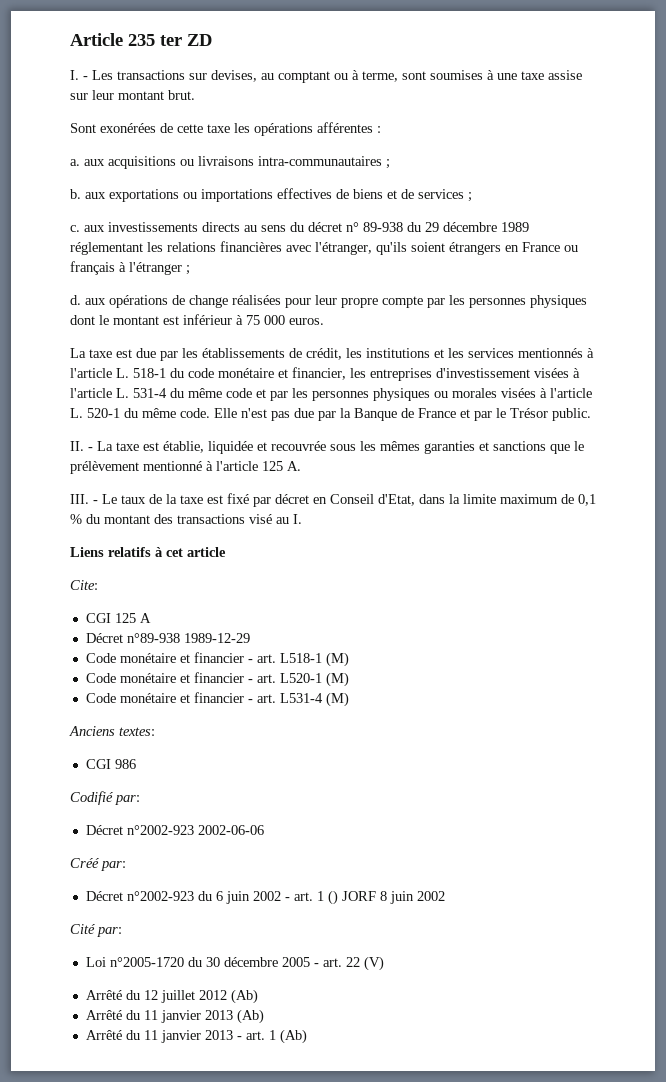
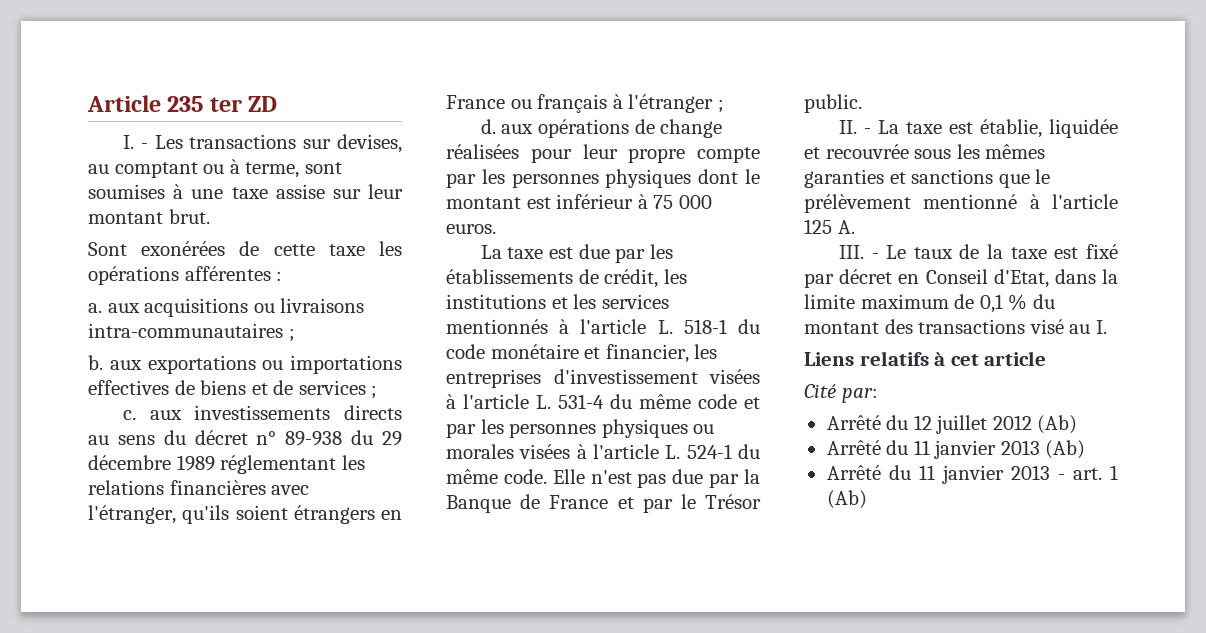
- La taxe est due par les établissements de crédit, les institutions et les services mentionnés à l'article L. 518-1 du code monétaire et financier, les entreprises d'investissement visées à l'article L. 531-4 du même code et par les personnes physiques ou morales visées à l'article L. 520-1 du même code.
+ La taxe est due par les établissements de crédit, les institutions et les services mentionnés à l'article L. 518-1 du code monétaire et financier, les entreprises d'investissement visées à l'article L. 531-4 du même code et par les personnes physiques ou morales visées à l'article L. 524-1 du même code.
- Cite:
- CGI 125 A
- Décret n°89-938 1989-12-29
- Code monétaire et financier - art. L518-1 (M)
- Code monétaire et financier - art. L520-1 (M)
- Code monétaire et financier - art. L531-4 (M)
- Anciens textes:
- CGI 986
- Codifié par:
- Décret n°2002-923 2002-06-06
- Créé par:
- Décret n°2002-923 du 6 juin 2002 - art. 1 () JORF 8 juin 2002
  Cité par:
- Loi n°2005-1720 du 30 décembre 2005 - art. 22 (V)

